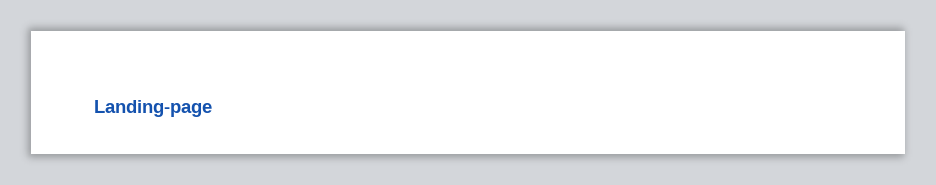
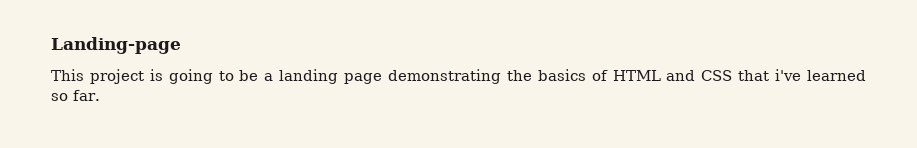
+ This project is going to be a landing page demonstrating the basics of HTML and CSS that i've learned so far.

